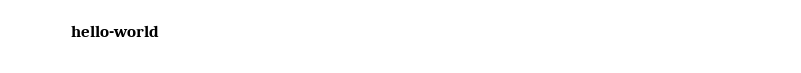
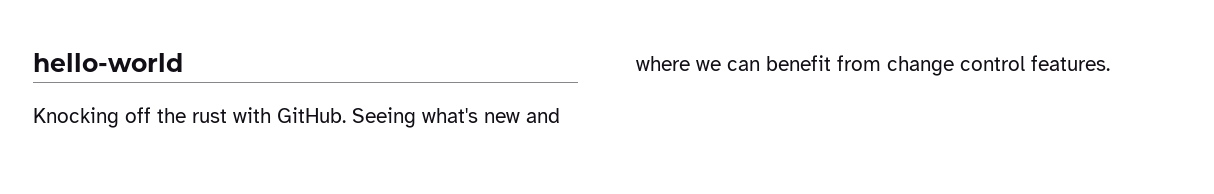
+ Knocking off the rust with GitHub. Seeing what's new and where we can benefit from change control features.

